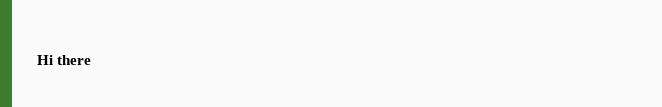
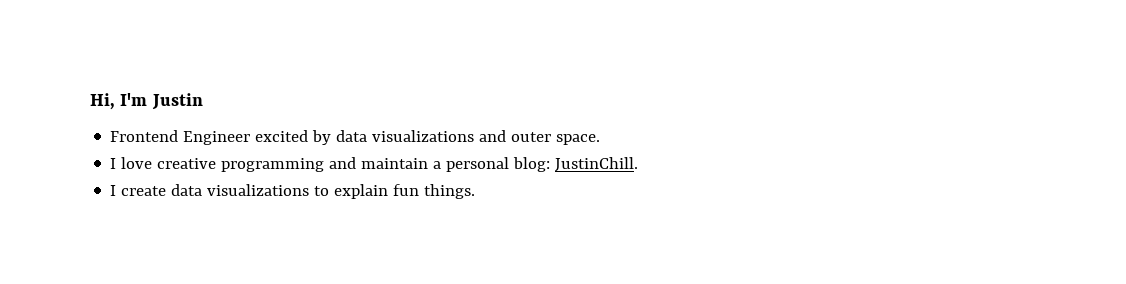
- Hi there
+ Hi, I'm Justin
+ Frontend Engineer excited by data visualizations and outer space.
+ I love creative programming and maintain a personal blog: JustinChill.
+ I create data visualizations to explain fun things.

